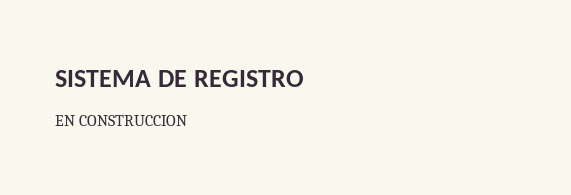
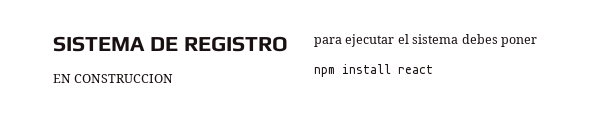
+ para ejecutar el sistema debes poner
+ npm install react

